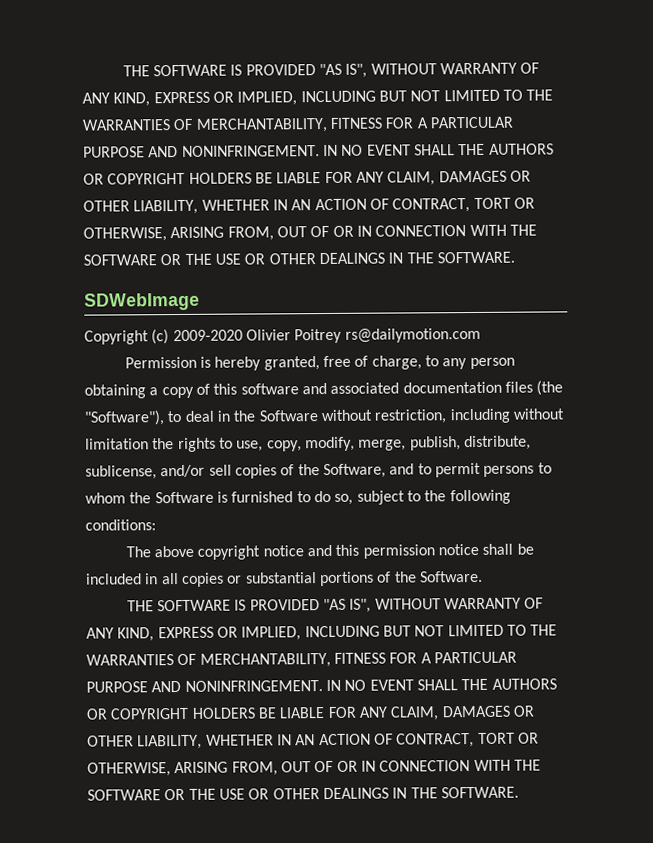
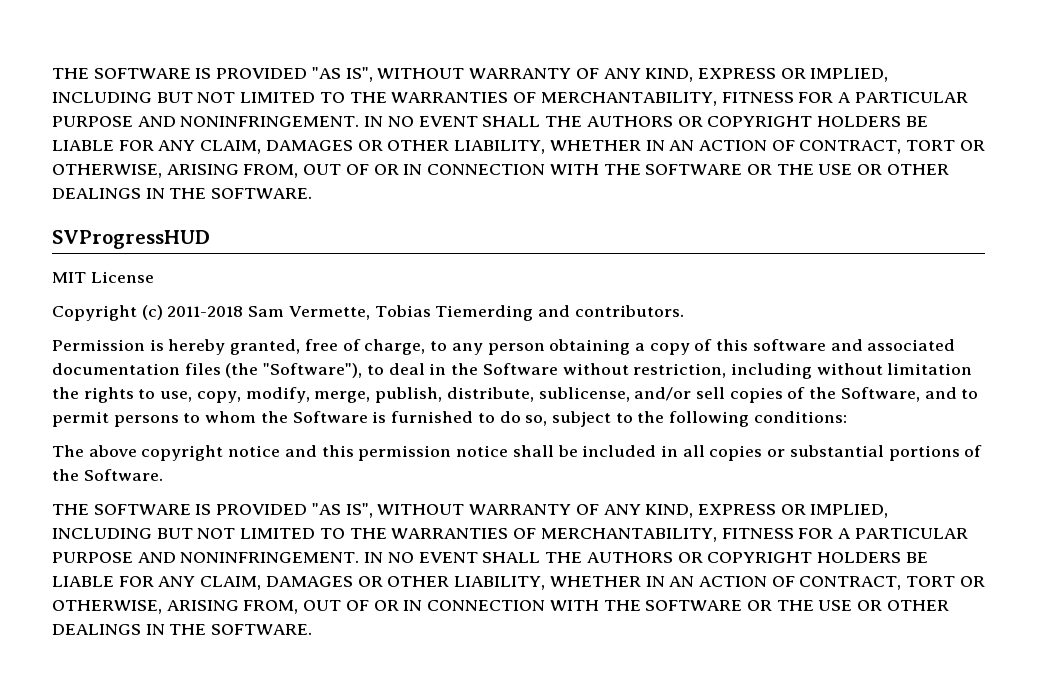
- SDWebImage
+ SVProgressHUD
+ MIT License
- Copyright (c) 2009-2020 Olivier Poitrey rs@dailymotion.com
+ Copyright (c) 2011-2018 Sam Vermette, Tobias Tiemerding and contributors.

